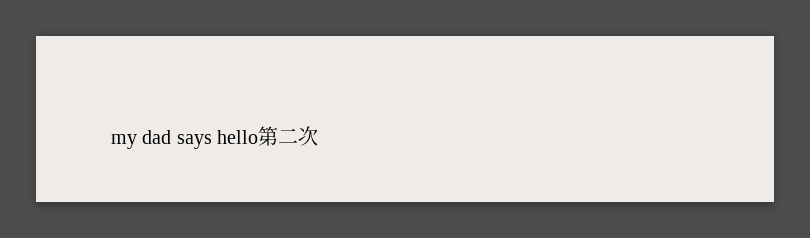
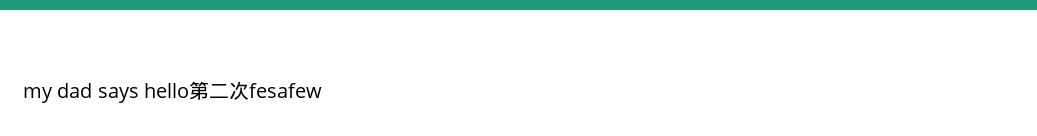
- my dad says hello第二次
+ my dad says hello第二次fesafew

